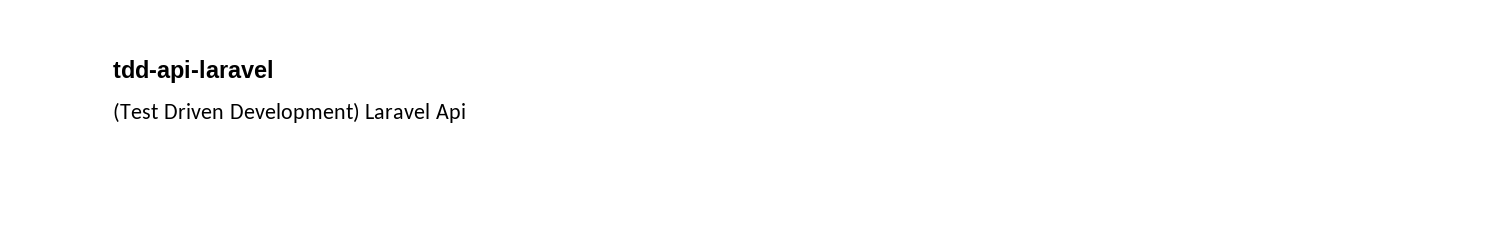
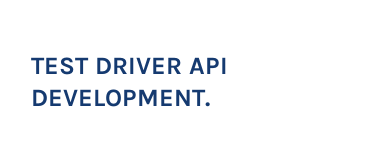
- tdd-api-laravel
- (Test Driven Development) Laravel Api
+ TEST DRIVER API DEVELOPMENT.

